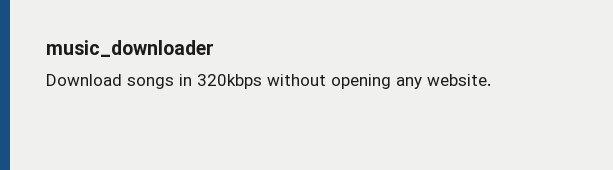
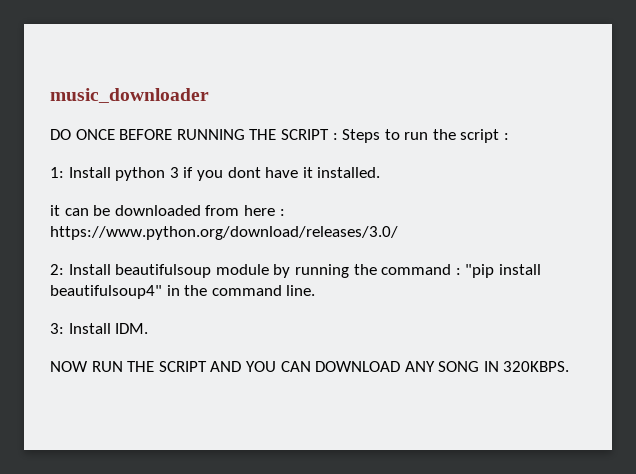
- Download songs in 320kbps without opening any website.
+ DO ONCE BEFORE RUNNING THE SCRIPT : Steps to run the script :
+ 1: Install python 3 if you dont have it installed.
+ it can be downloaded from here : https://www.python.org/download/releases/3.0/
+ 2: Install beautifulsoup module by running the command : "pip install beautifulsoup4" in the command line.
+ 3: Install IDM.
+ NOW RUN THE SCRIPT AND YOU CAN DOWNLOAD ANY SONG IN 320KBPS.

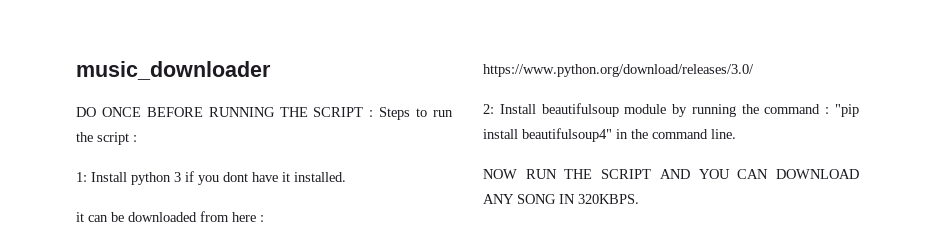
- 3: Install IDM.

